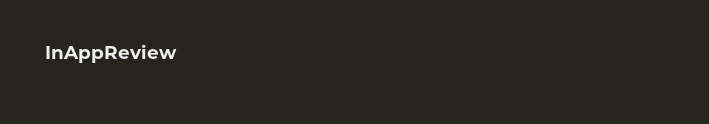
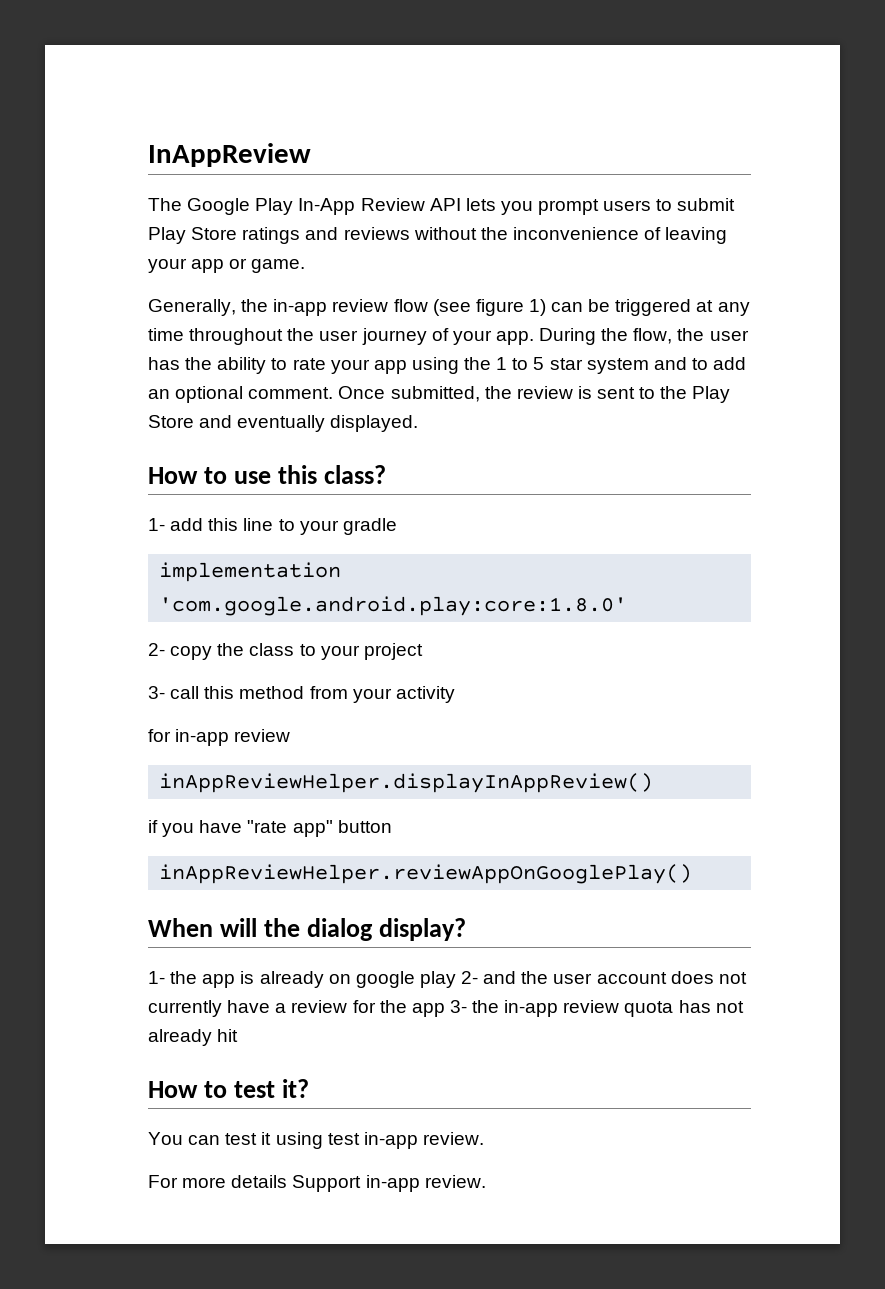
+ The Google Play In-App Review API lets you prompt users to submit Play Store ratings and reviews without the inconvenience of leaving your app or game.
+ Generally, the in-app review flow (see figure 1) can be triggered at any time throughout the user journey of your app. During the flow, the user has the ability to rate your app using the 1 to 5 star system and to add an optional comment. Once submitted, the review is sent to the Play Store and eventually displayed.
+ How to use this class?
+ 1- add this line to your gradle
+ implementation 'com.google.android.play:core:1.8.0'
+ 2- copy the class to your project
+ 3- call this method from your activity
+ for in-app review
+ inAppReviewHelper.displayInAppReview()
+ if you have "rate app" button
+ inAppReviewHelper.reviewAppOnGooglePlay()
+ When will the dialog display?
+ 1- the app is already on google play 2- and the user account does not currently have a review for the app 3- the in-app review quota has not already hit
+ How to test it?
+ You can test it using test in-app review.
+ For more details Support in-app review.

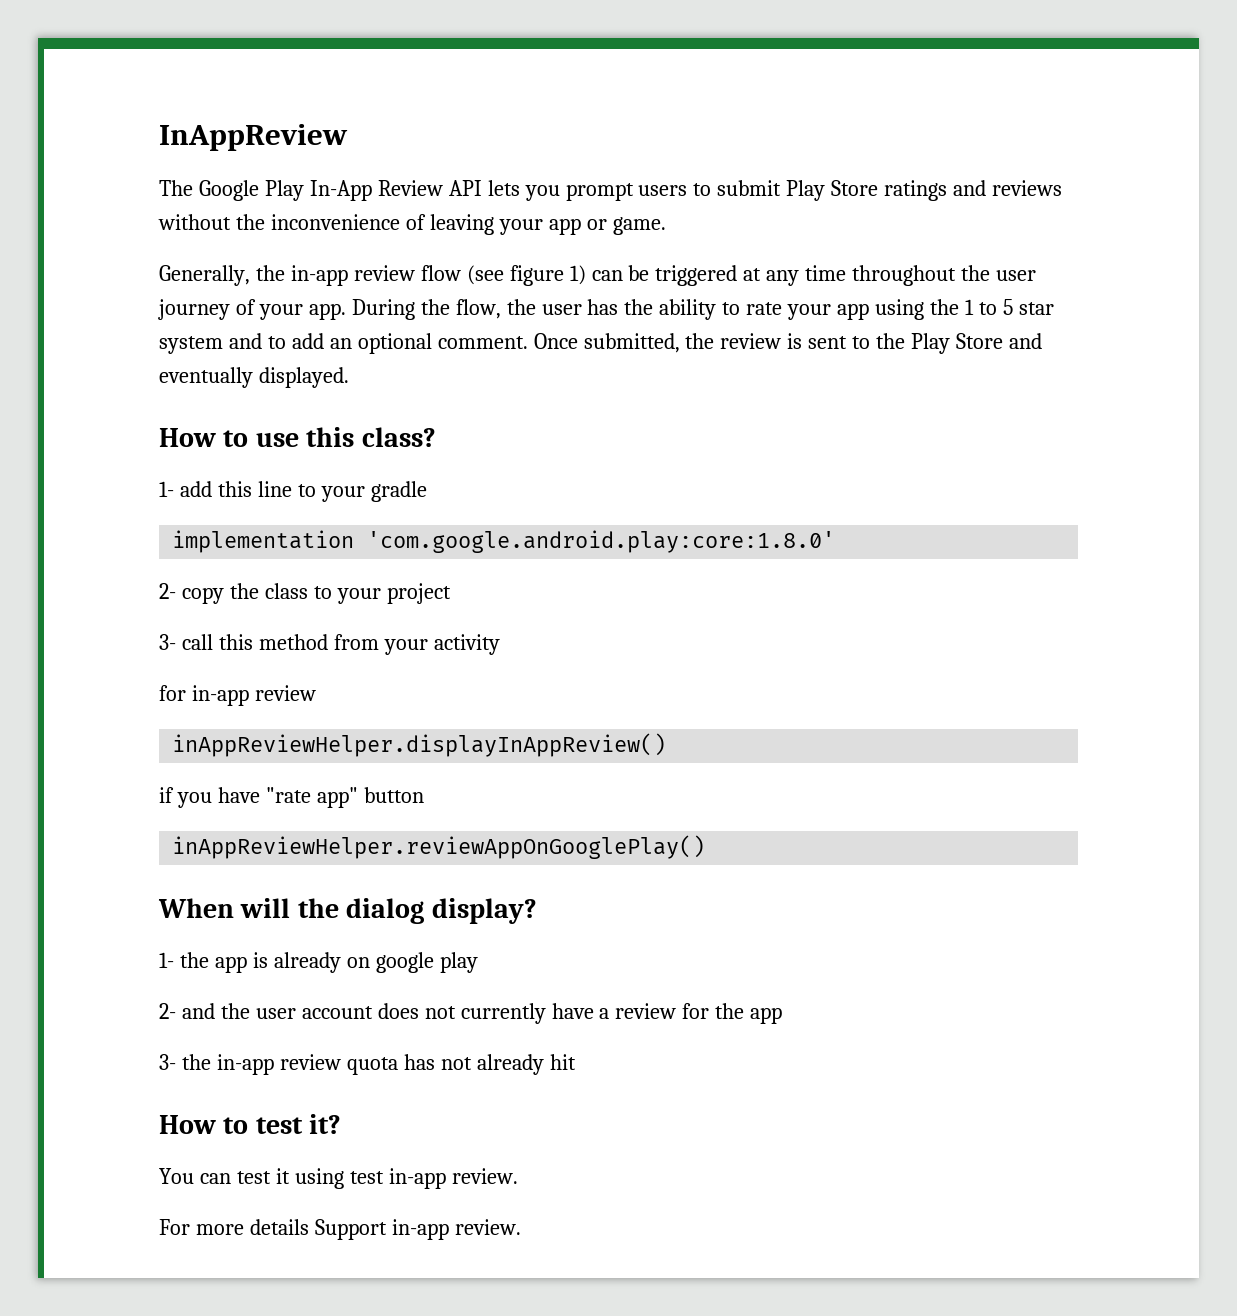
- 1- the app is already on google play 2- and the user account does not currently have a review for the app 3- the in-app review quota has not already hit
+ 1- the app is already on google play
+ 2- and the user account does not currently have a review for the app
+ 3- the in-app review quota has not already hit

